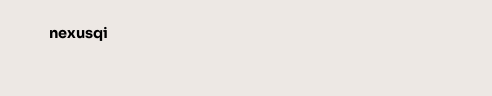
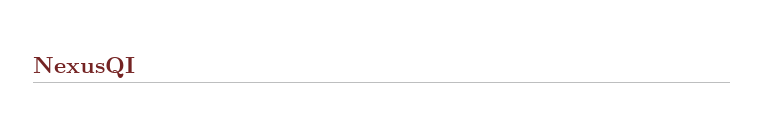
- nexusqi
+ NexusQI

